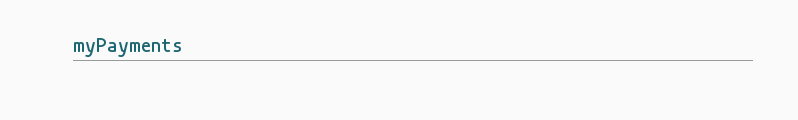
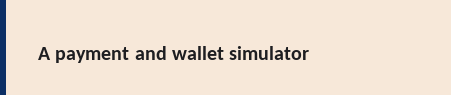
- myPayments
+ A payment and wallet simulator

